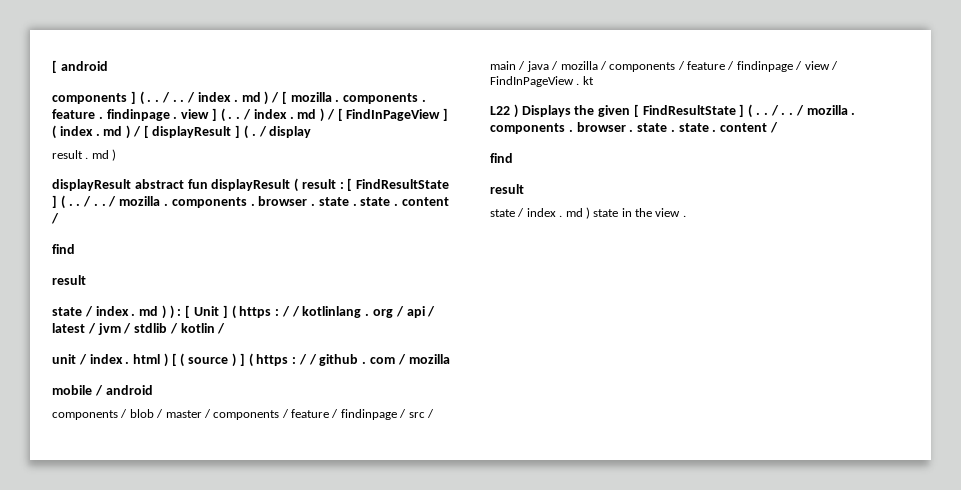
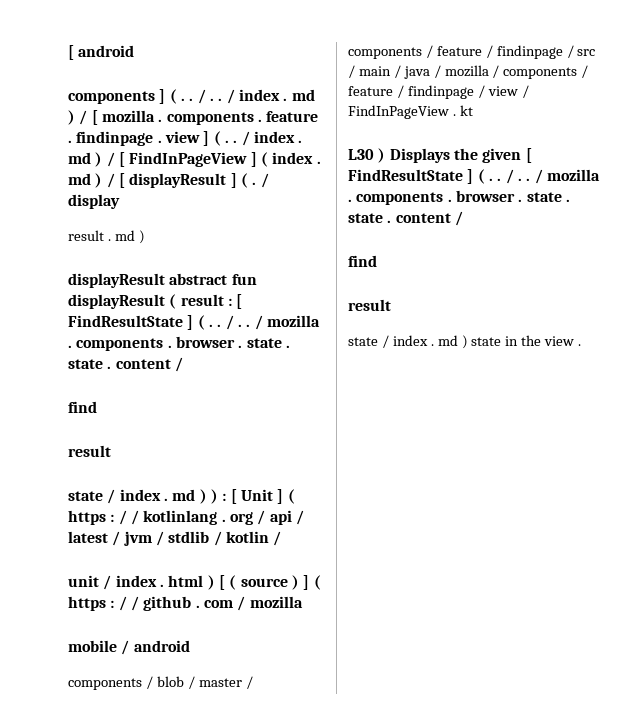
- L22 ) Displays the given [ FindResultState ] ( . .
+ L30 ) Displays the given [ FindResultState ] ( . .

